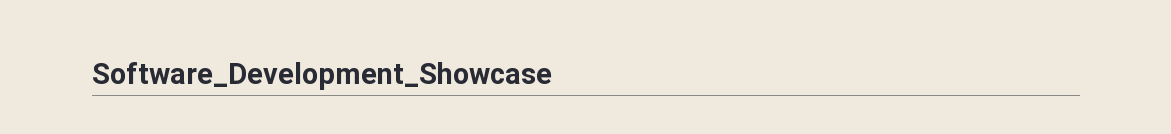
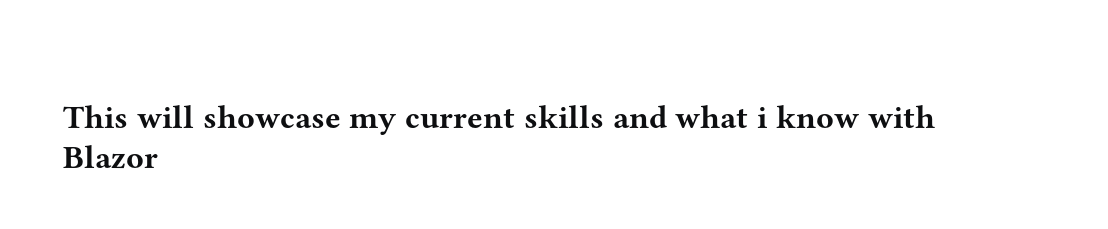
- Software_Development_Showcase
+ This will showcase my current skills and what i know with Blazor

